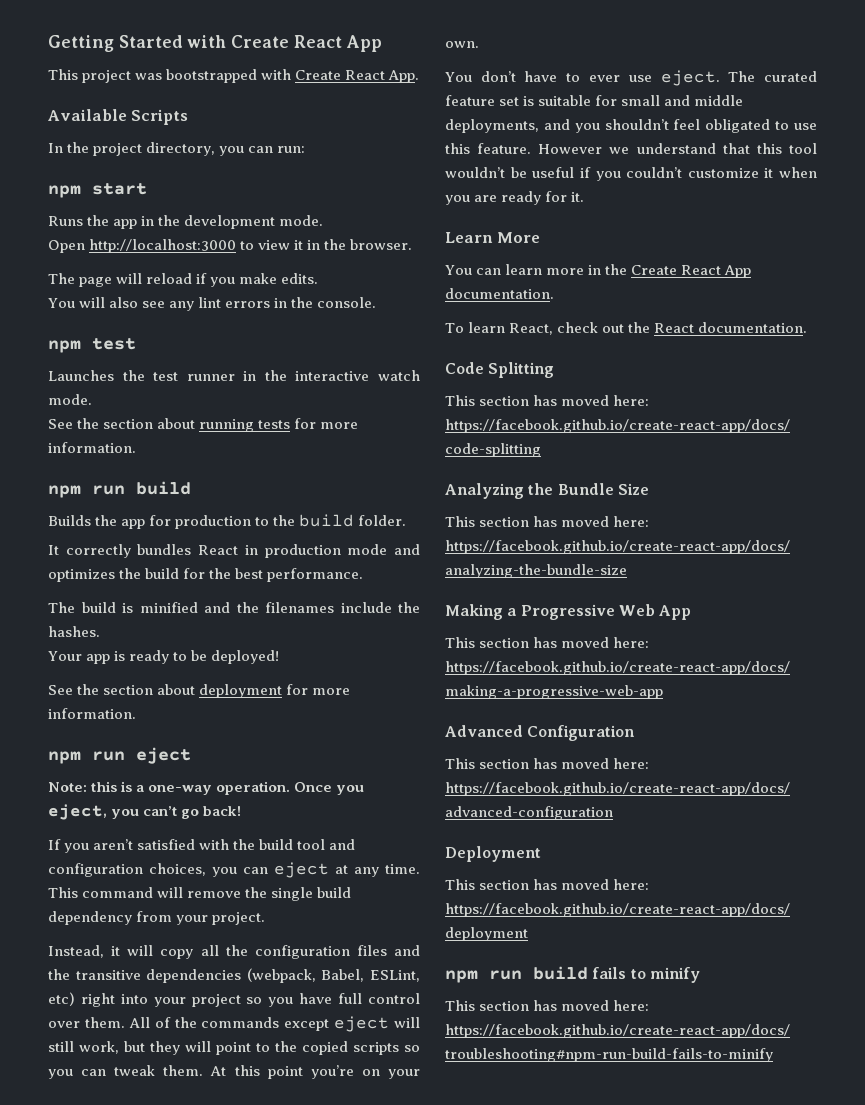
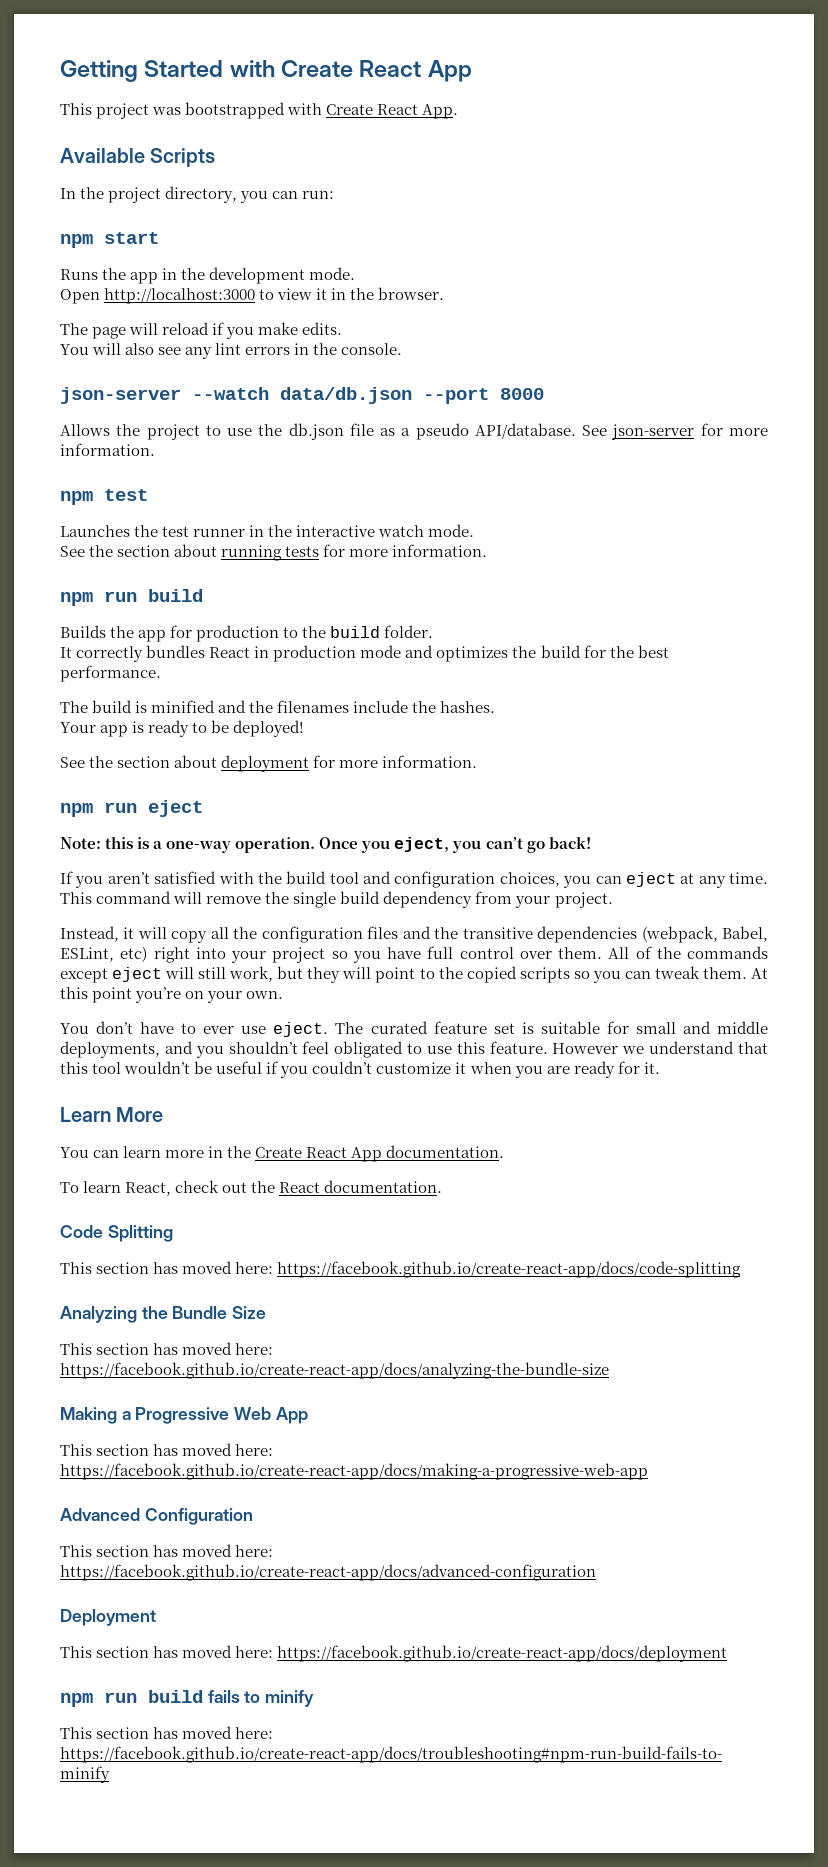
+ json-server --watch data/db.json --port 8000
+ Allows the project to use the db.json file as a pseudo API/database. See json-server for more information.

